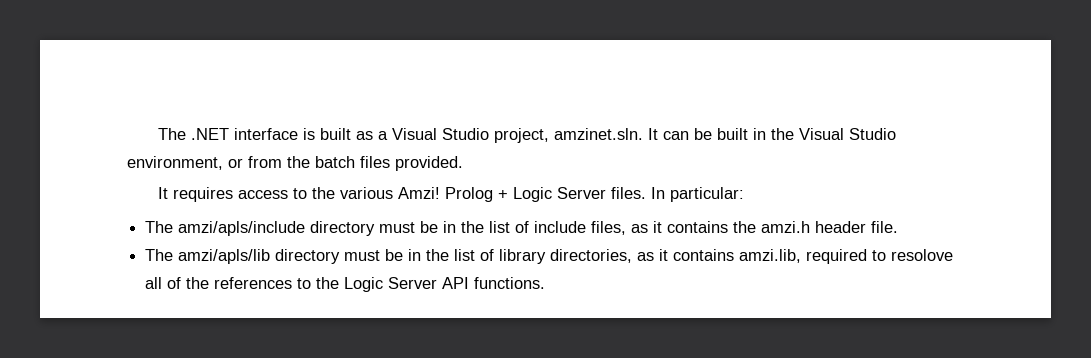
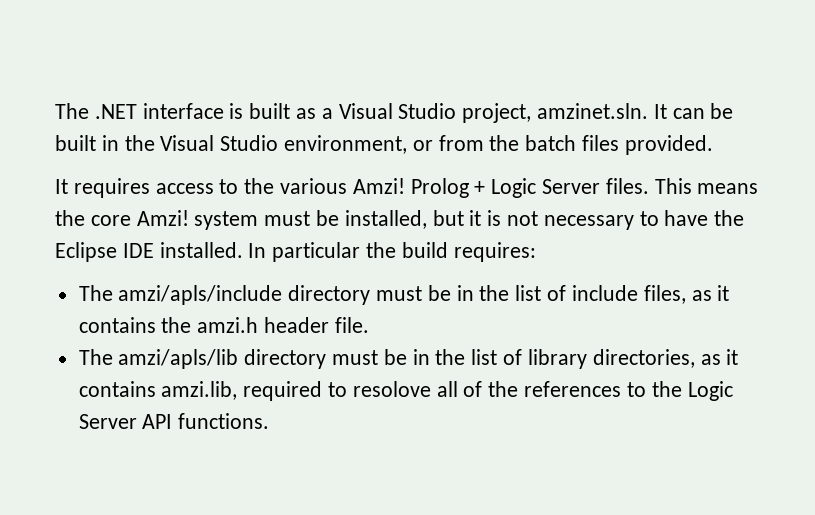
- In particular:
+ This means the core Amzi! system must be installed, but it is not necessary to have the Eclipse IDE installed. In particular the build requires:

